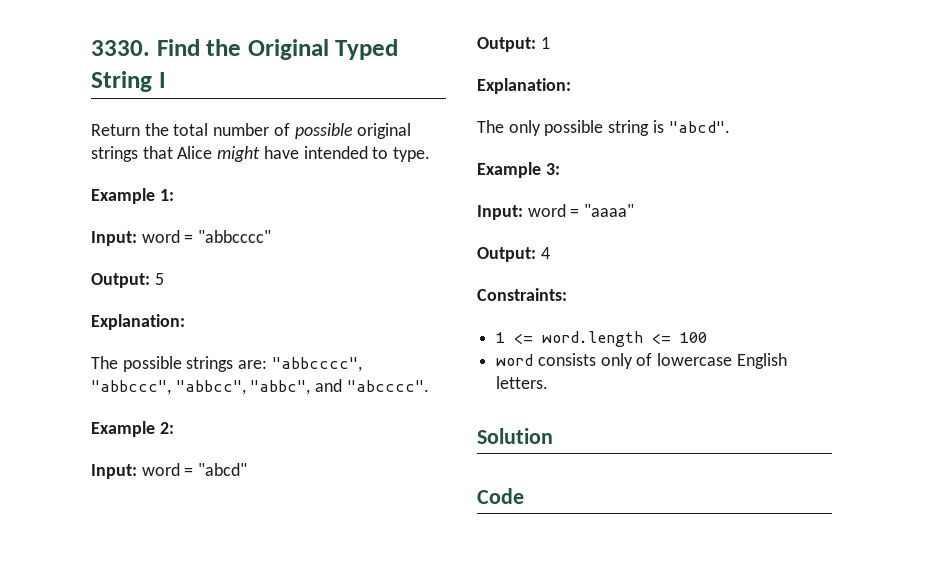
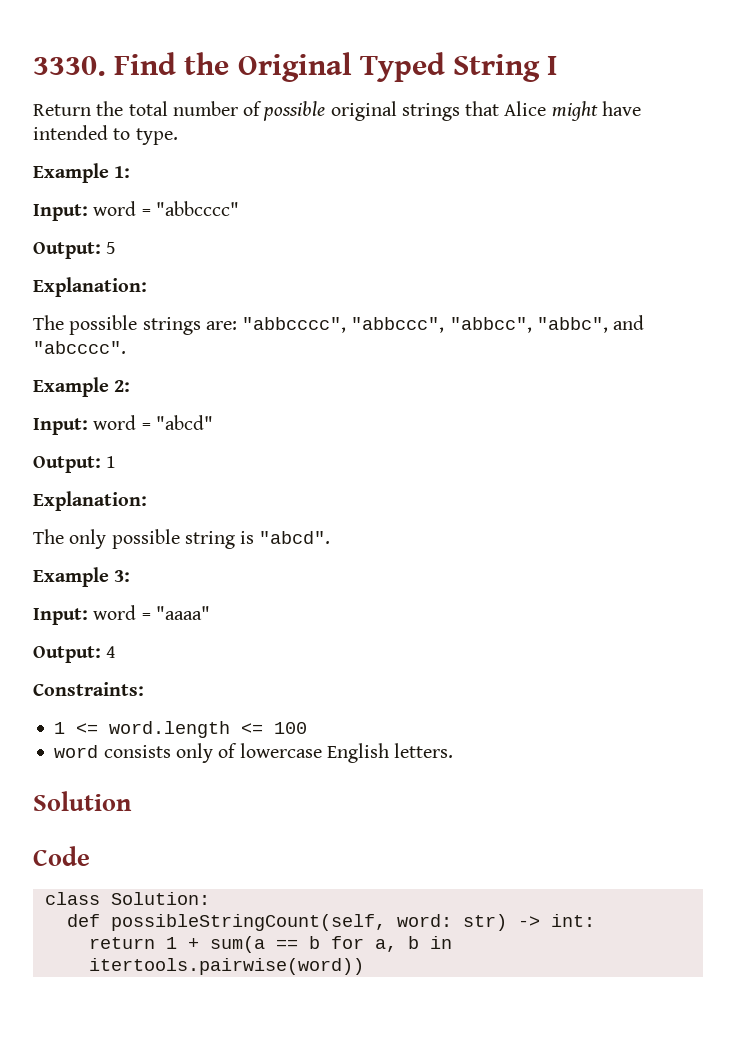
+ class Solution:
+ def possibleStringCount(self, word: str) -> int:
+ return 1 + sum(a == b for a, b in itertools.pairwise(word))

